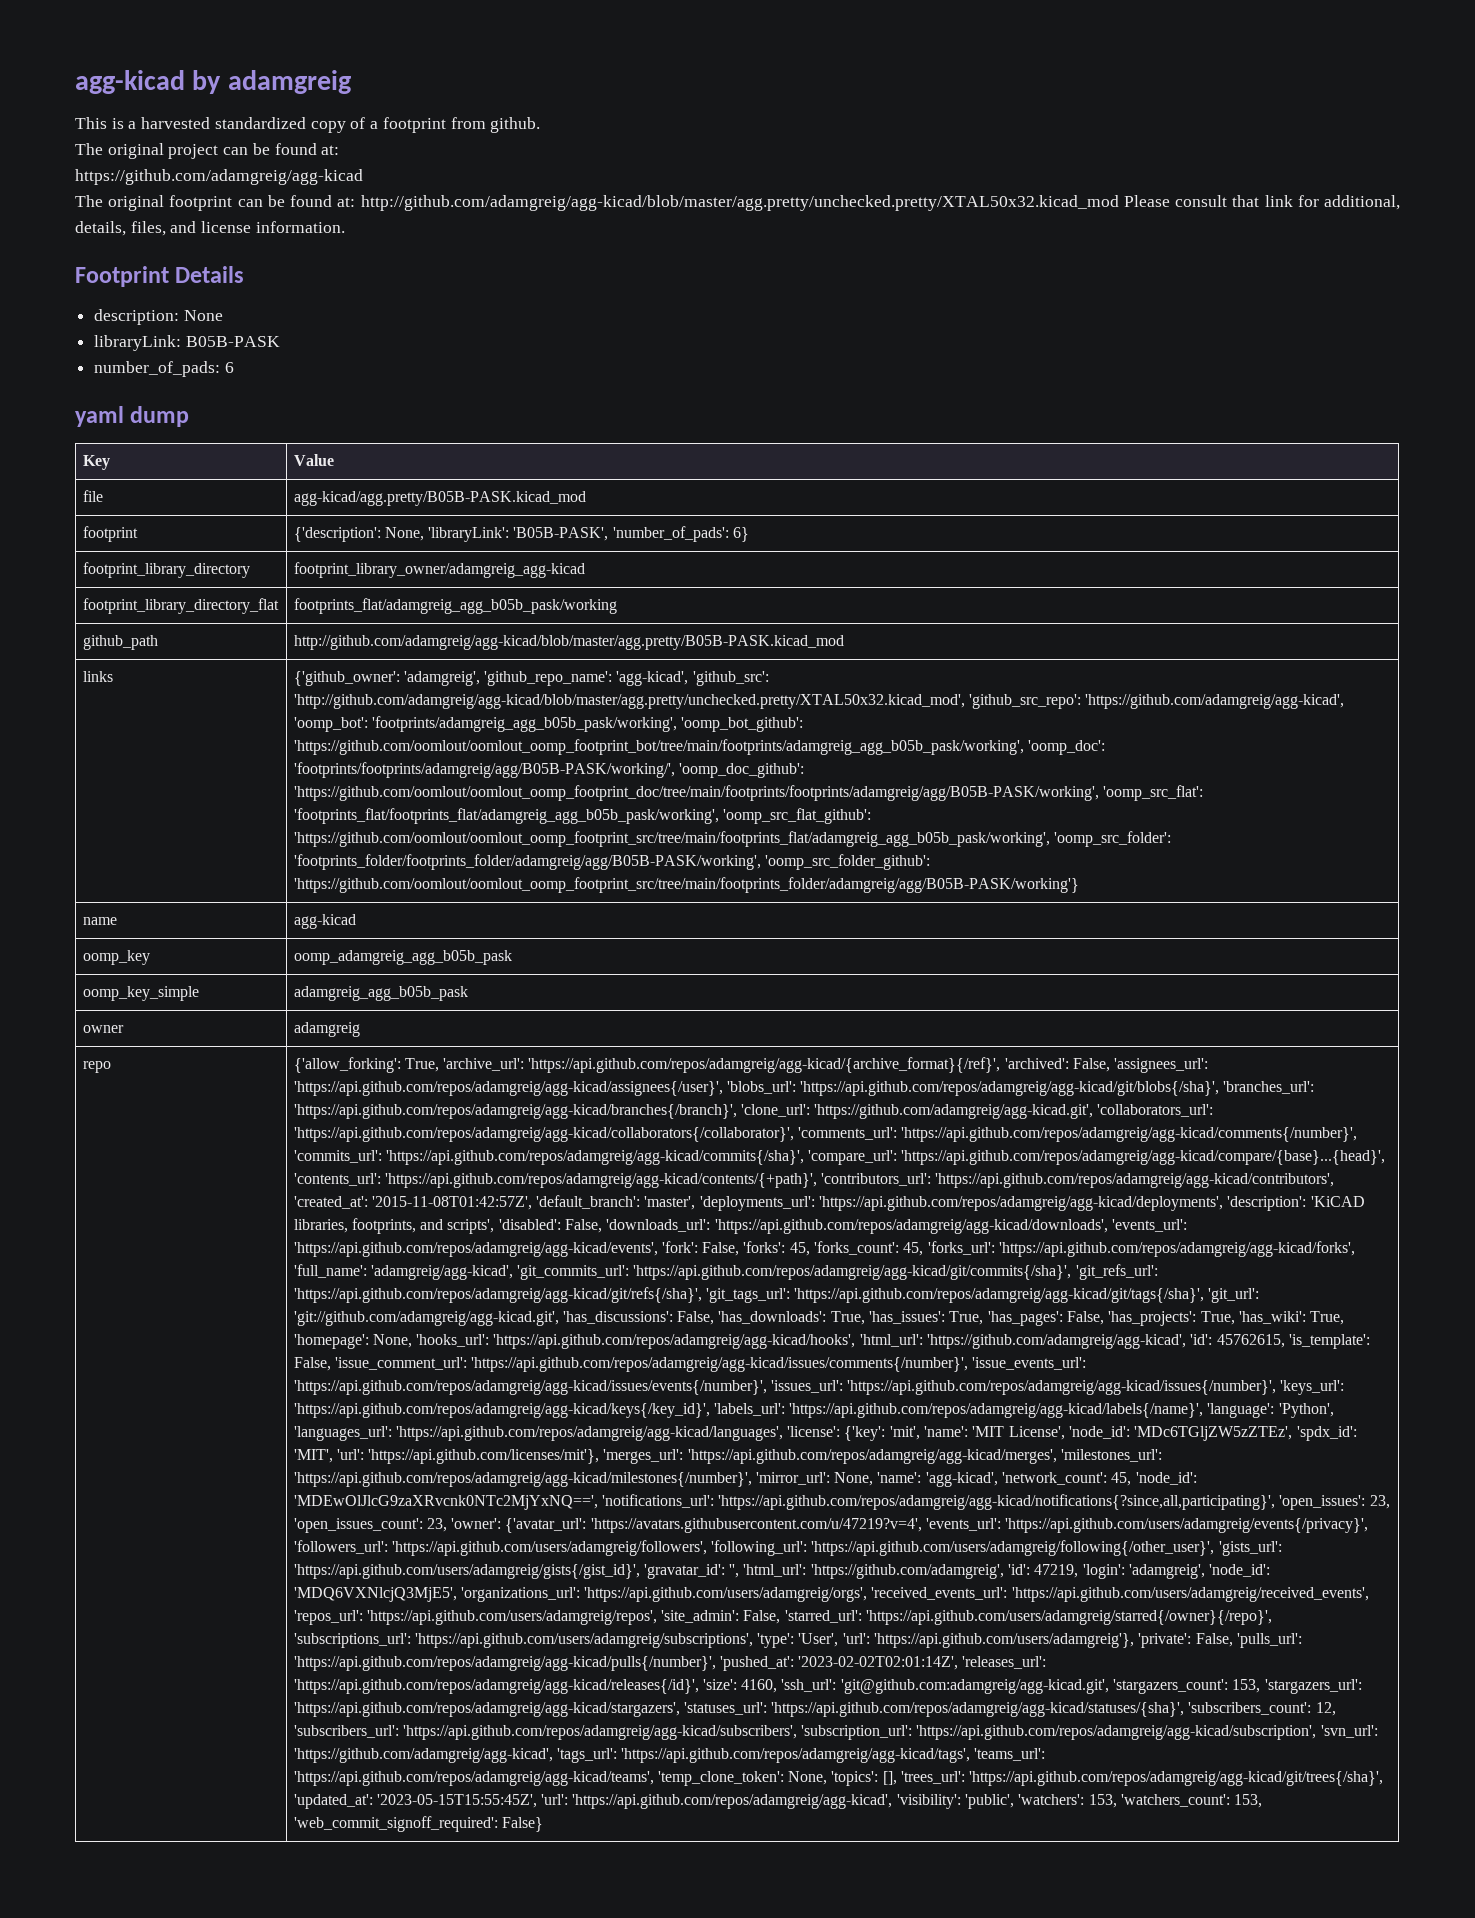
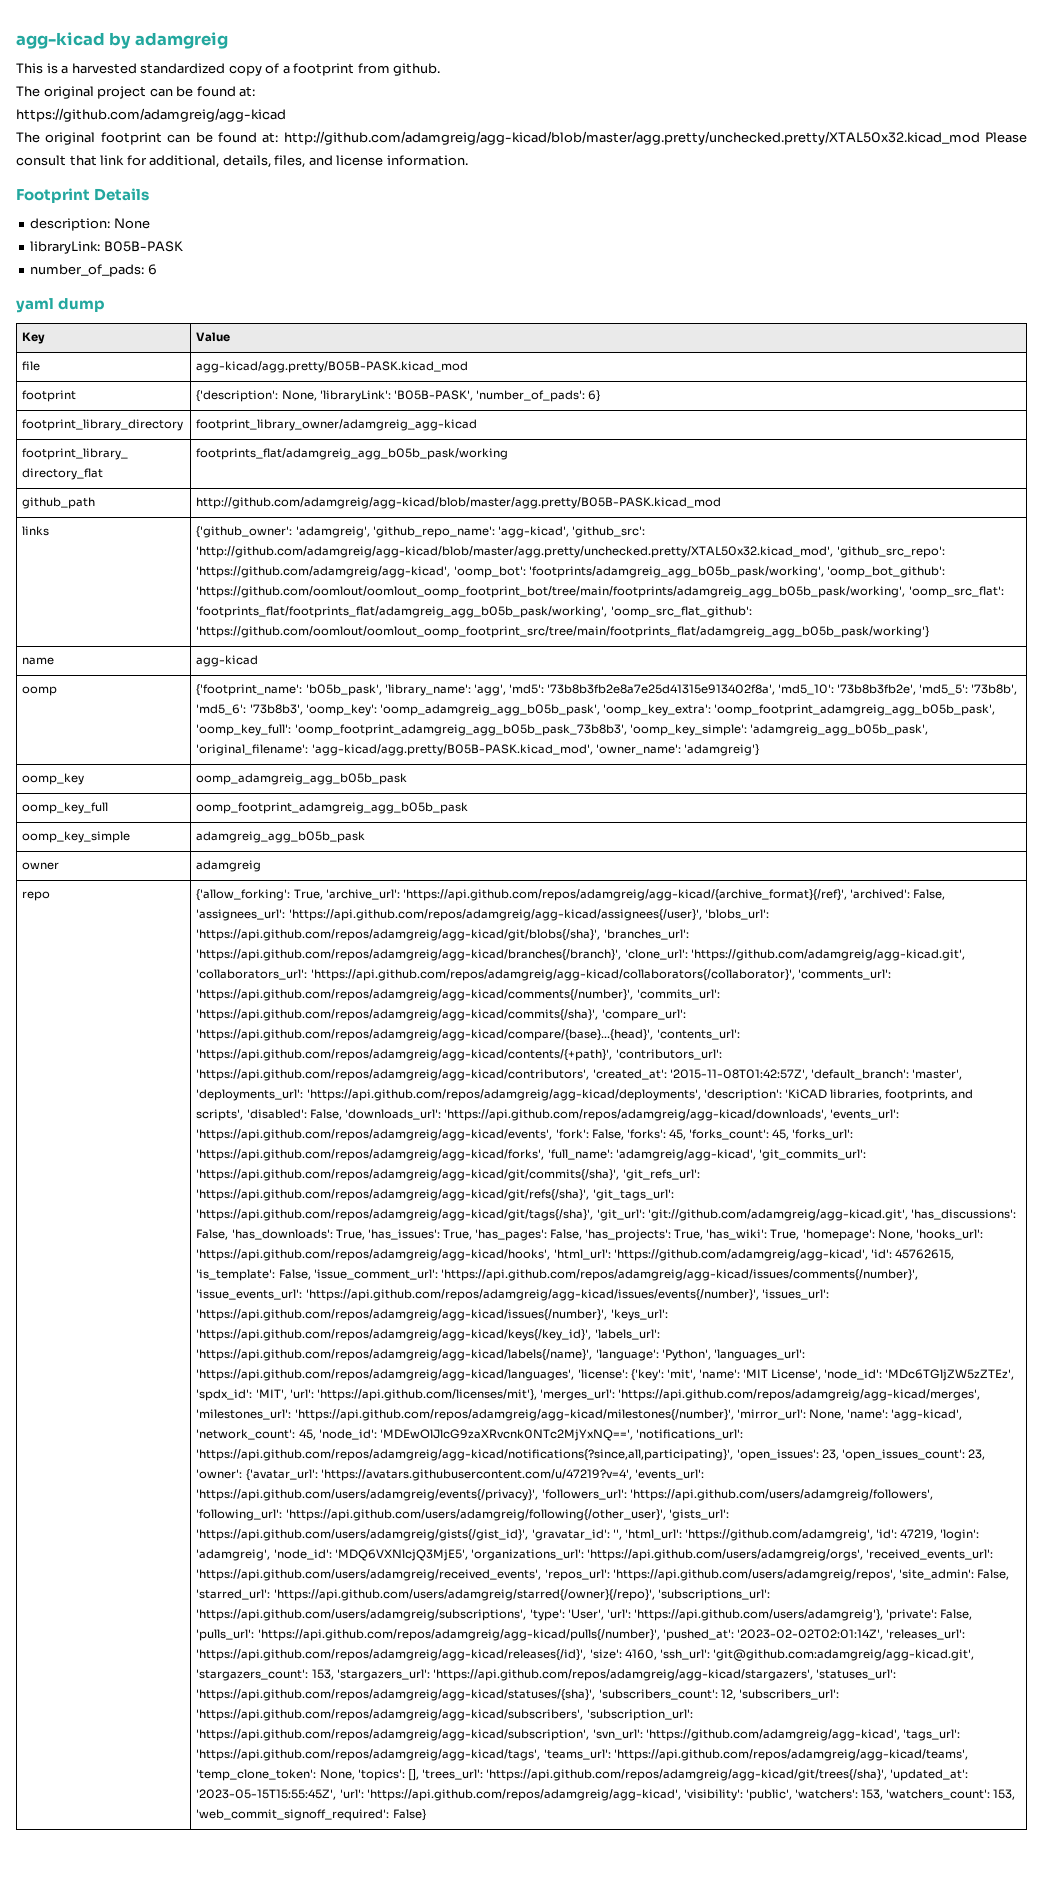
- links | {'github_owner': 'adamgreig', 'github_repo_name': 'agg-kicad', 'github_src': 'http://github.com/adamgreig/agg-kicad/blob/master/agg.pretty/unchecked.pretty/XTAL50x32.kicad_mod', 'github_src_repo': 'https://github.com/adamgreig/agg-kicad', 'oomp_bot': 'footprints/adamgreig_agg_b05b_pask/working', 'oomp_bot_github': 'https://github.com/oomlout/oomlout_oomp_footprint_bot/tree/main/footprints/adamgreig_agg_b05b_pask/working', 'oomp_doc': 'footprints/footprints/adamgreig/agg/B05B-PASK/working/', 'oomp_doc_github': 'https://github.com/oomlout/oomlout_oomp_footprint_doc/tree/main/footprints/footprints/adamgreig/agg/B05B-PASK/working', 'oomp_src_flat': 'footprints_flat/footprints_flat/adamgreig_agg_b05b_pask/working', 'oomp_src_flat_github': 'https://github.com/oomlout/oomlout_oomp_footprint_src/tree/main/footprints_flat/adamgreig_agg_b05b_pask/working', 'oomp_src_folder': 'footprints_folder/footprints_folder/adamgreig/agg/B05B-PASK/working', 'oomp_src_folder_github': 'https://github.com/oomlout/oomlout_oomp_footprint_src/tree/main/footprints_folder/adamgreig/agg/B05B-PASK/working'}
+ links | {'github_owner': 'adamgreig', 'github_repo_name': 'agg-kicad', 'github_src': 'http://github.com/adamgreig/agg-kicad/blob/master/agg.pretty/unchecked.pretty/XTAL50x32.kicad_mod', 'github_src_repo': 'https://github.com/adamgreig/agg-kicad', 'oomp_bot': 'footprints/adamgreig_agg_b05b_pask/working', 'oomp_bot_github': 'https://github.com/oomlout/oomlout_oomp_footprint_bot/tree/main/footprints/adamgreig_agg_b05b_pask/working', 'oomp_src_flat': 'footprints_flat/footprints_flat/adamgreig_agg_b05b_pask/working', 'oomp_src_flat_github': 'https://github.com/oomlout/oomlout_oomp_footprint_src/tree/main/footprints_flat/adamgreig_agg_b05b_pask/working'}
  name | agg-kicad
+ oomp | {'footprint_name': 'b05b_pask', 'library_name': 'agg', 'md5': '73b8b3fb2e8a7e25d41315e913402f8a', 'md5_10': '73b8b3fb2e', 'md5_5': '73b8b', 'md5_6': '73b8b3', 'oomp_key': 'oomp_adamgreig_agg_b05b_pask', 'oomp_key_extra': 'oomp_footprint_adamgreig_agg_b05b_pask', 'oomp_key_full': 'oomp_footprint_adamgreig_agg_b05b_pask_73b8b3', 'oomp_key_simple': 'adamgreig_agg_b05b_pask', 'original_filename': 'agg-kicad/agg.pretty/B05B-PASK.kicad_mod', 'owner_name': 'adamgreig'}
+ oomp_key_full | oomp_footprint_adamgreig_agg_b05b_pask

